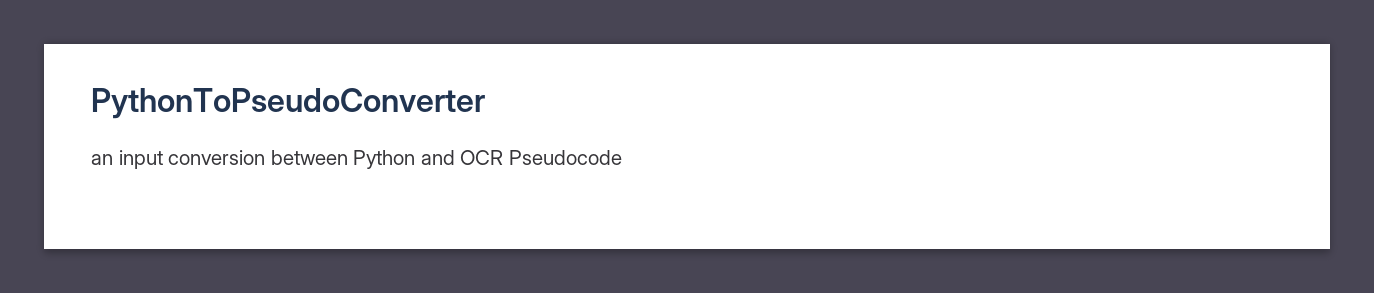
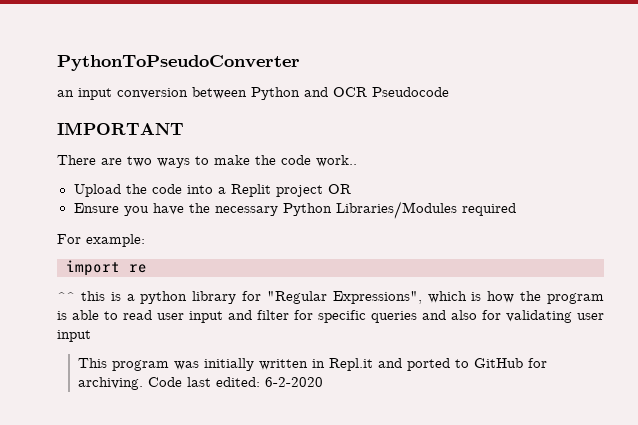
+ IMPORTANT
+ There are two ways to make the code work..
+ Upload the code into a Replit project OR
+ Ensure you have the necessary Python Libraries/Modules required
+ For example:
+ import re
+ ^^ this is a python library for "Regular Expressions", which is how the program is able to read user input and filter for specific queries and also for validating user input
+ This program was initially written in Repl.it and ported to GitHub for archiving. Code last edited: 6-2-2020

